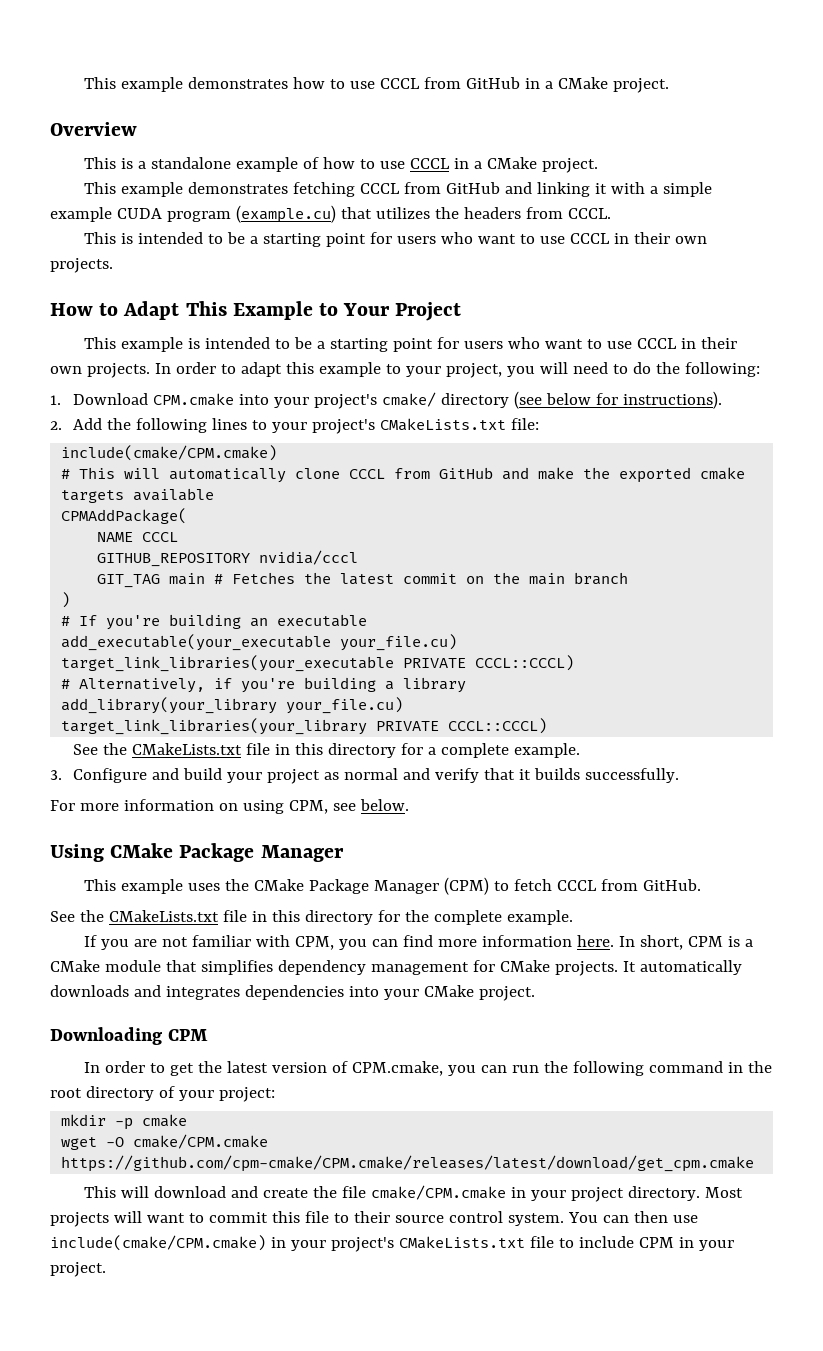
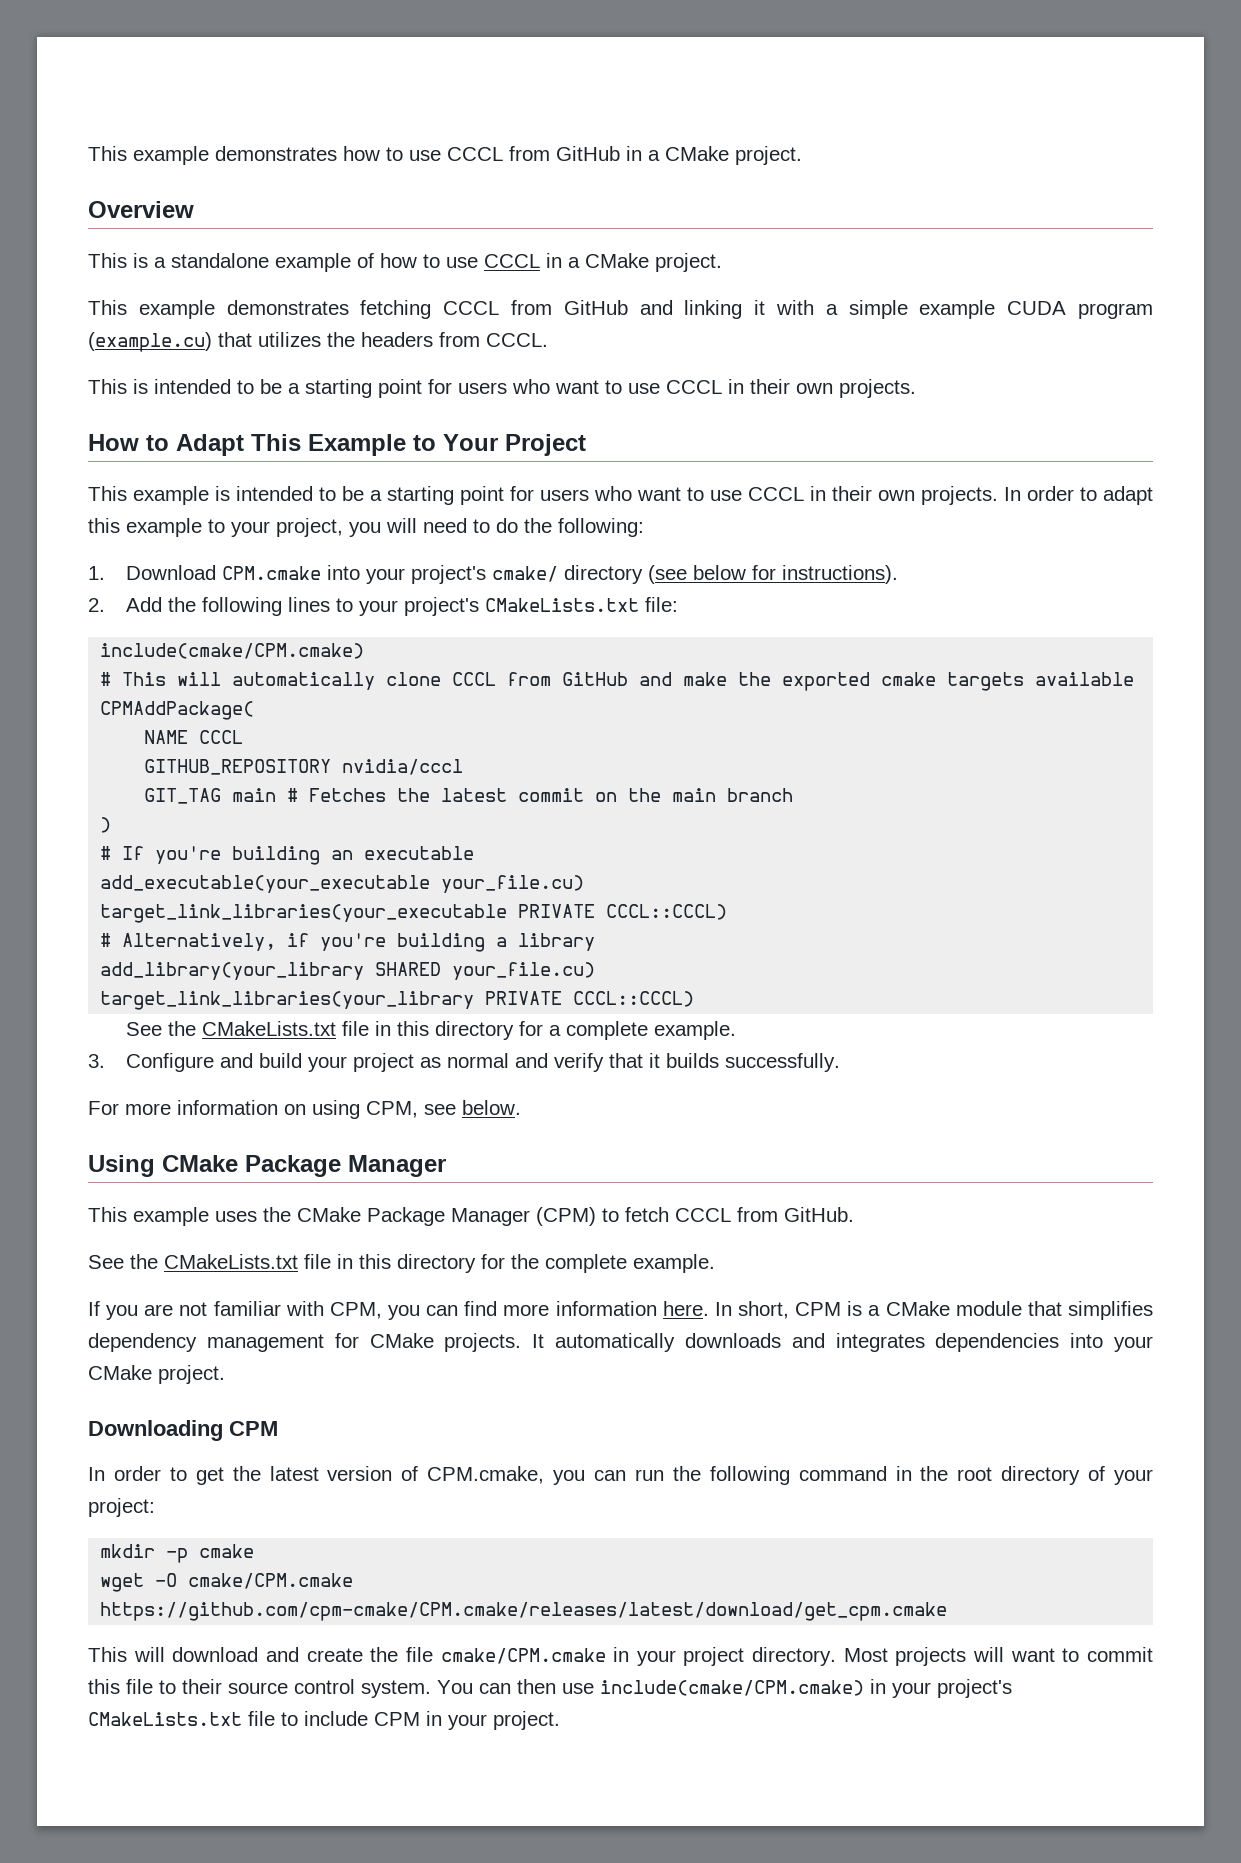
- add_library(your_library your_file.cu)
+ add_library(your_library SHARED your_file.cu)

